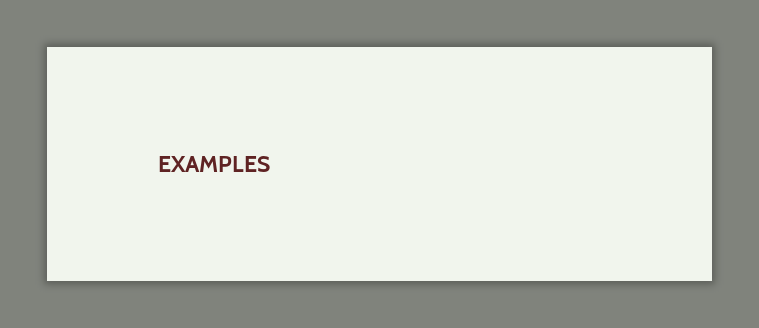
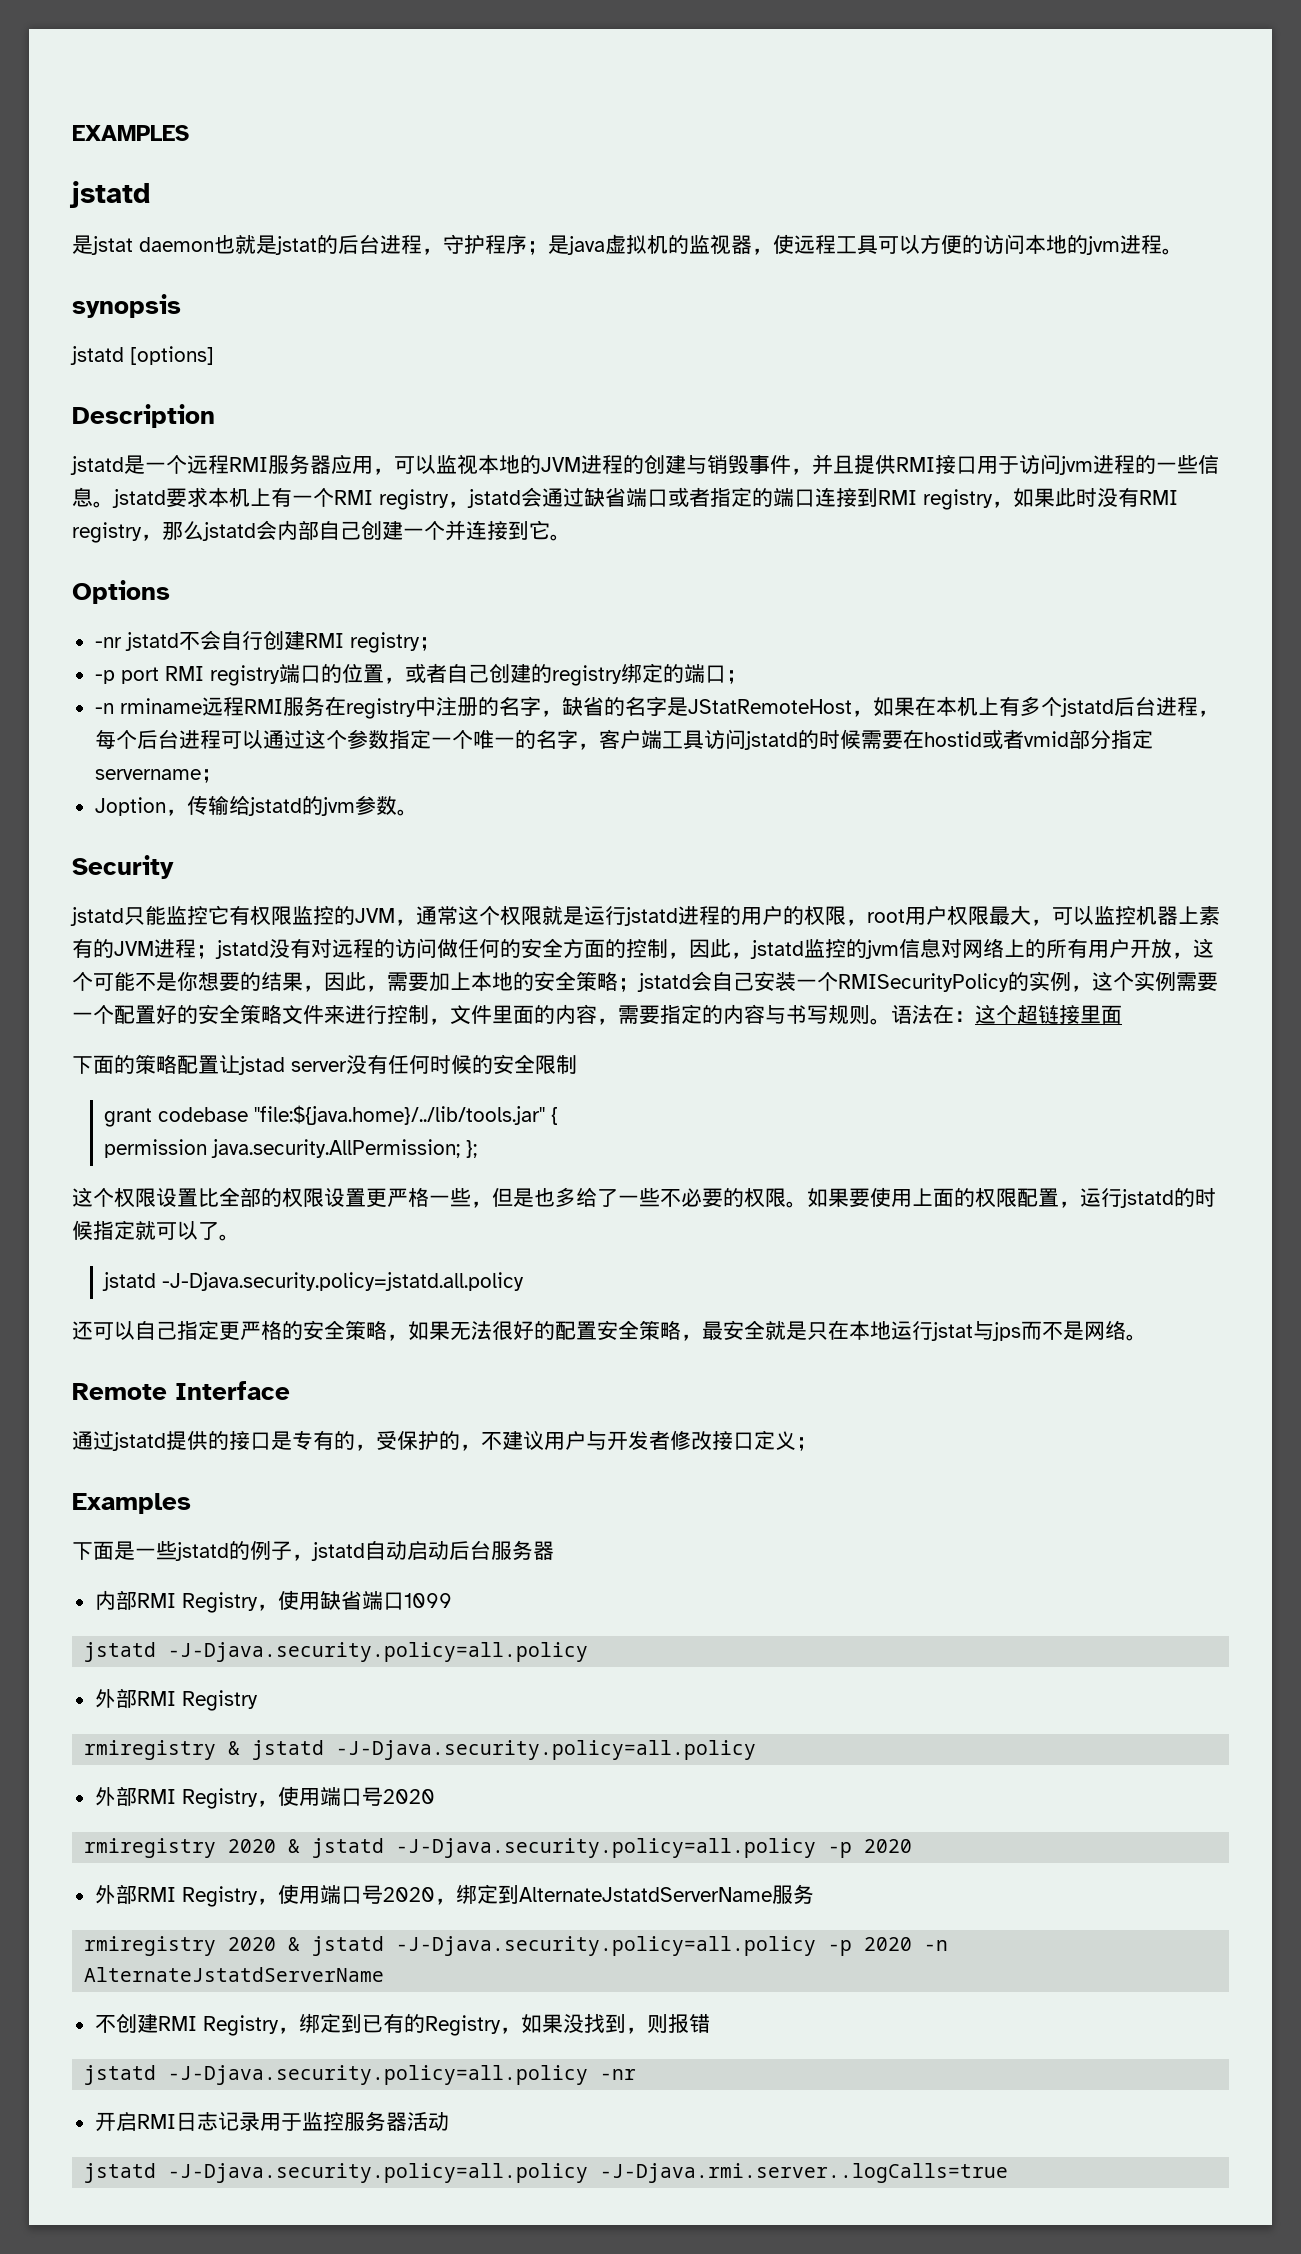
  EXAMPLES
+ jstatd
+ 是jstat daemon也就是jstat的后台进程，守护程序；是java虚拟机的监视器，使远程工具可以方便的访问本地的jvm进程。
+ synopsis
+ jstatd [options]
+ Description
+ jstatd是一个远程RMI服务器应用，可以监视本地的JVM进程的创建与销毁事件，并且提供RMI接口用于访问jvm进程的一些信息。jstatd要求本机上有一个RMI registry，jstatd会通过缺省端口或者指定的端口连接到RMI registry，如果此时没有RMI registry，那么jstatd会内部自己创建一个并连接到它。
+ Options
+ -nr jstatd不会自行创建RMI registry；
+ -p port RMI registry端口的位置，或者自己创建的registry绑定的端口；
+ -n rminame远程RMI服务在registry中注册的名字，缺省的名字是JStatRemoteHost，如果在本机上有多个jstatd后台进程，每个后台进程可以通过这个参数指定一个唯一的名字，客户端工具访问jstatd的时候需要在hostid或者vmid部分指定servername；
+ Joption，传输给jstatd的jvm参数。
+ Security
+ jstatd只能监控它有权限监控的JVM，通常这个权限就是运行jstatd进程的用户的权限，root用户权限最大，可以监控机器上素有的JVM进程；jstatd没有对远程的访问做任何的安全方面的控制，因此，jstatd监控的jvm信息对网络上的所有用户开放，这个可能不是你想要的结果，因此，需要加上本地的安全策略；jstatd会自己安装一个RMISecurityPolicy的实例，这个实例需要一个配置好的安全策略文件来进行控制，文件里面的内容，需要指定的内容与书写规则。语法在：这个超链接里面
+ 下面的策略配置让jstad server没有任何时候的安全限制
+ grant codebase "file:${java.home}/../lib/tools.jar" {
+ permission java.security.AllPermission; };
+ 这个权限设置比全部的权限设置更严格一些，但是也多给了一些不必要的权限。如果要使用上面的权限配置，运行jstatd的时候指定就可以了。
+ jstatd -J-Djava.security.policy=jstatd.all.policy
+ 还可以自己指定更严格的安全策略，如果无法很好的配置安全策略，最安全就是只在本地运行jstat与jps而不是网络。
+ Remote Interface
+ 通过jstatd提供的接口是专有的，受保护的，不建议用户与开发者修改接口定义；
+ Examples
+ 下面是一些jstatd的例子，jstatd自动启动后台服务器
+ 内部RMI Registry，使用缺省端口1099
+ jstatd -J-Djava.security.policy=all.policy
+ 外部RMI Registry
+ rmiregistry & jstatd -J-Djava.security.policy=all.policy
+ 外部RMI Registry，使用端口号2020
+ rmiregistry 2020 & jstatd -J-Djava.security.policy=all.policy -p 2020
+ 外部RMI Registry，使用端口号2020，绑定到AlternateJstatdServerName服务
+ rmiregistry 2020 & jstatd -J-Djava.security.policy=all.policy -p 2020 -n AlternateJstatdServerName
+ 不创建RMI Registry，绑定到已有的Registry，如果没找到，则报错
+ jstatd -J-Djava.security.policy=all.policy -nr
+ 开启RMI日志记录用于监控服务器活动
+ jstatd -J-Djava.security.policy=all.policy -J-Djava.rmi.server..logCalls=true

